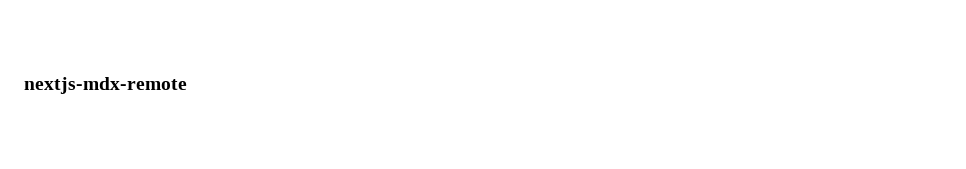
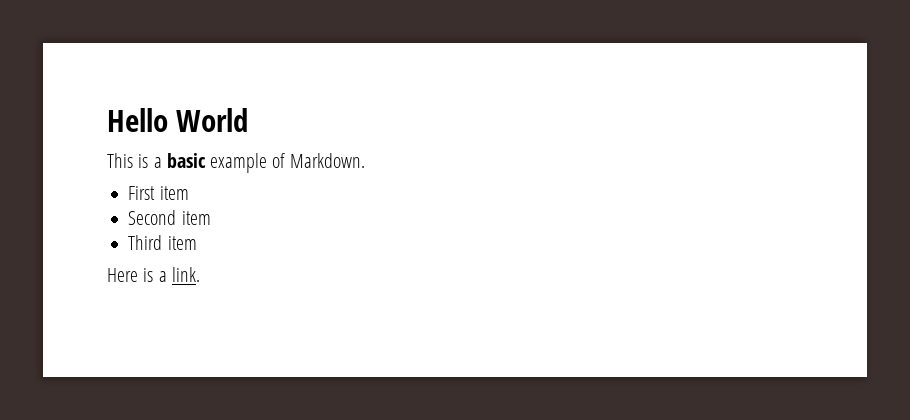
- nextjs-mdx-remote
+ Hello World
+ This is a basic example of Markdown.
+ First item
+ Second item
+ Third item
+ Here is a link.

